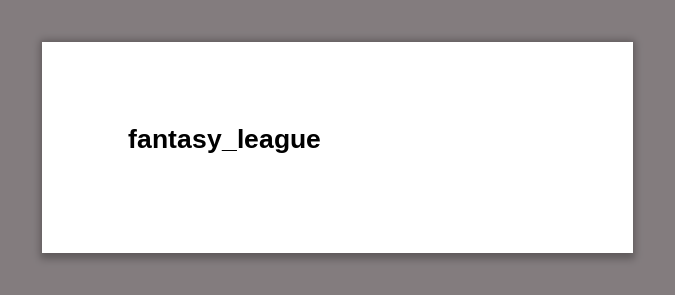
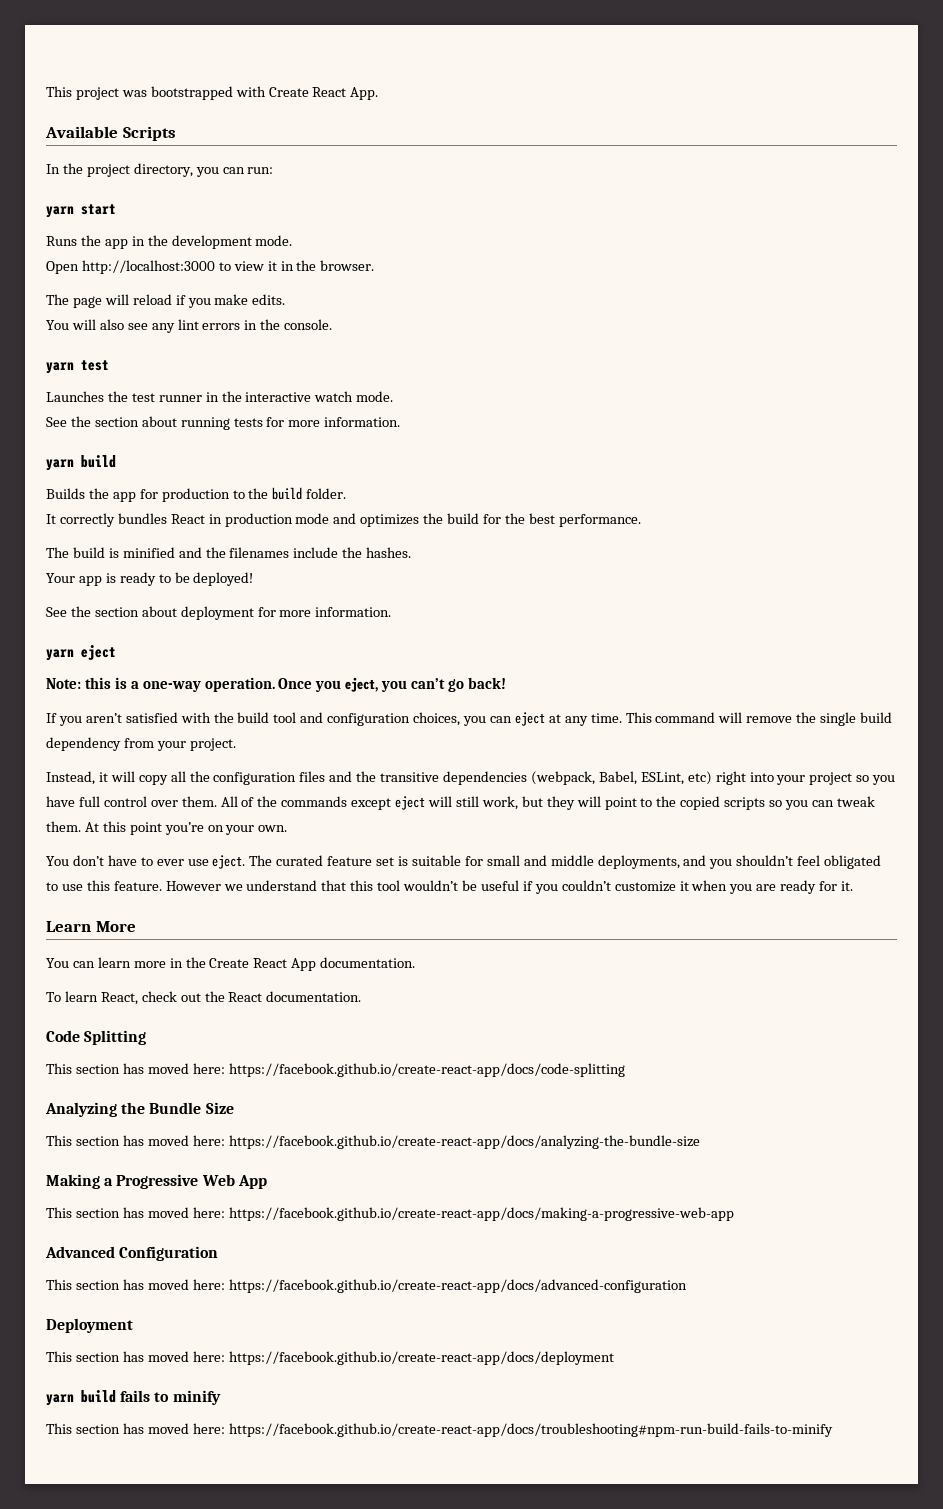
- fantasy_league
+ This project was bootstrapped with Create React App.
+ Available Scripts
+ In the project directory, you can run:
+ yarn start
+ Runs the app in the development mode.
+ Open http://localhost:3000 to view it in the browser.
+ The page will reload if you make edits.
+ You will also see any lint errors in the console.
+ yarn test
+ Launches the test runner in the interactive watch mode.
+ See the section about running tests for more information.
+ yarn build
+ Builds the app for production to the build folder.
+ It correctly bundles React in production mode and optimizes the build for the best performance.
+ The build is minified and the filenames include the hashes.
+ Your app is ready to be deployed!
+ See the section about deployment for more information.
+ yarn eject
+ Note: this is a one-way operation. Once you eject, you can’t go back!
+ If you aren’t satisfied with the build tool and configuration choices, you can eject at any time. This command will remove the single build dependency from your project.
+ Instead, it will copy all the configuration files and the transitive dependencies (webpack, Babel, ESLint, etc) right into your project so you have full control over them. All of the commands except eject will still work, but they will point to the copied scripts so you can tweak them. At this point you’re on your own.
+ You don’t have to ever use eject. The curated feature set is suitable for small and middle deployments, and you shouldn’t feel obligated to use this feature. However we understand that this tool wouldn’t be useful if you couldn’t customize it when you are ready for it.
+ Learn More
+ You can learn more in the Create React App documentation.
+ To learn React, check out the React documentation.
+ Code Splitting
+ This section has moved here: https://facebook.github.io/create-react-app/docs/code-splitting
+ Analyzing the Bundle Size
+ This section has moved here: https://facebook.github.io/create-react-app/docs/analyzing-the-bundle-size
+ Making a Progressive Web App
+ This section has moved here: https://facebook.github.io/create-react-app/docs/making-a-progressive-web-app
+ Advanced Configuration
+ This section has moved here: https://facebook.github.io/create-react-app/docs/advanced-configuration
+ Deployment
+ This section has moved here: https://facebook.github.io/create-react-app/docs/deployment
+ yarn build fails to minify
+ This section has moved here: https://facebook.github.io/create-react-app/docs/troubleshooting#npm-run-build-fails-to-minify

